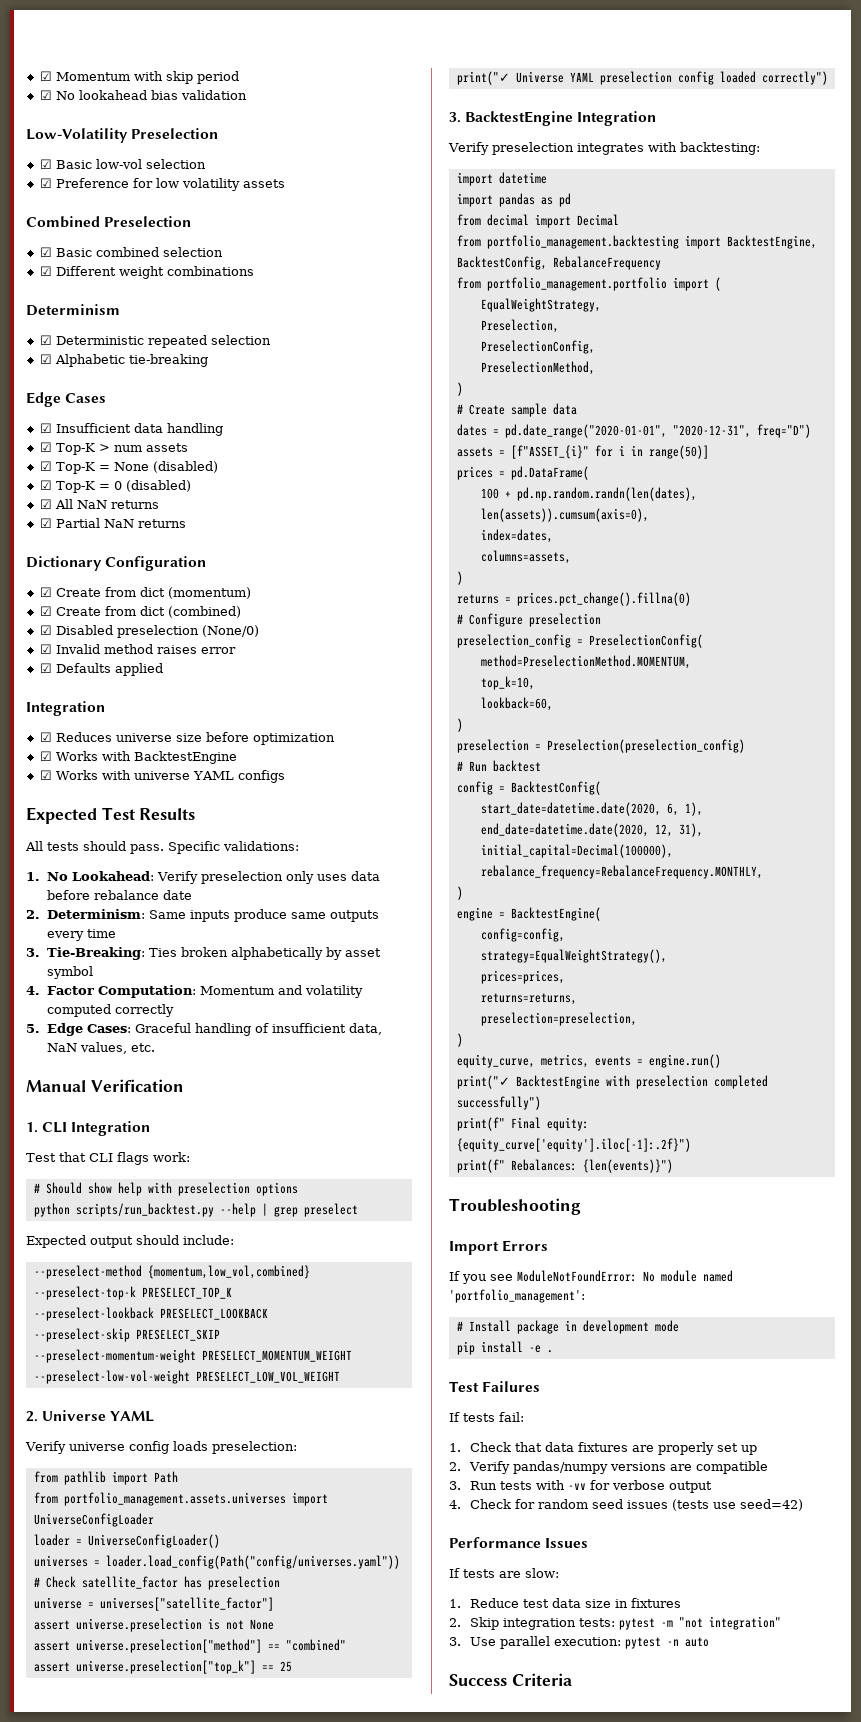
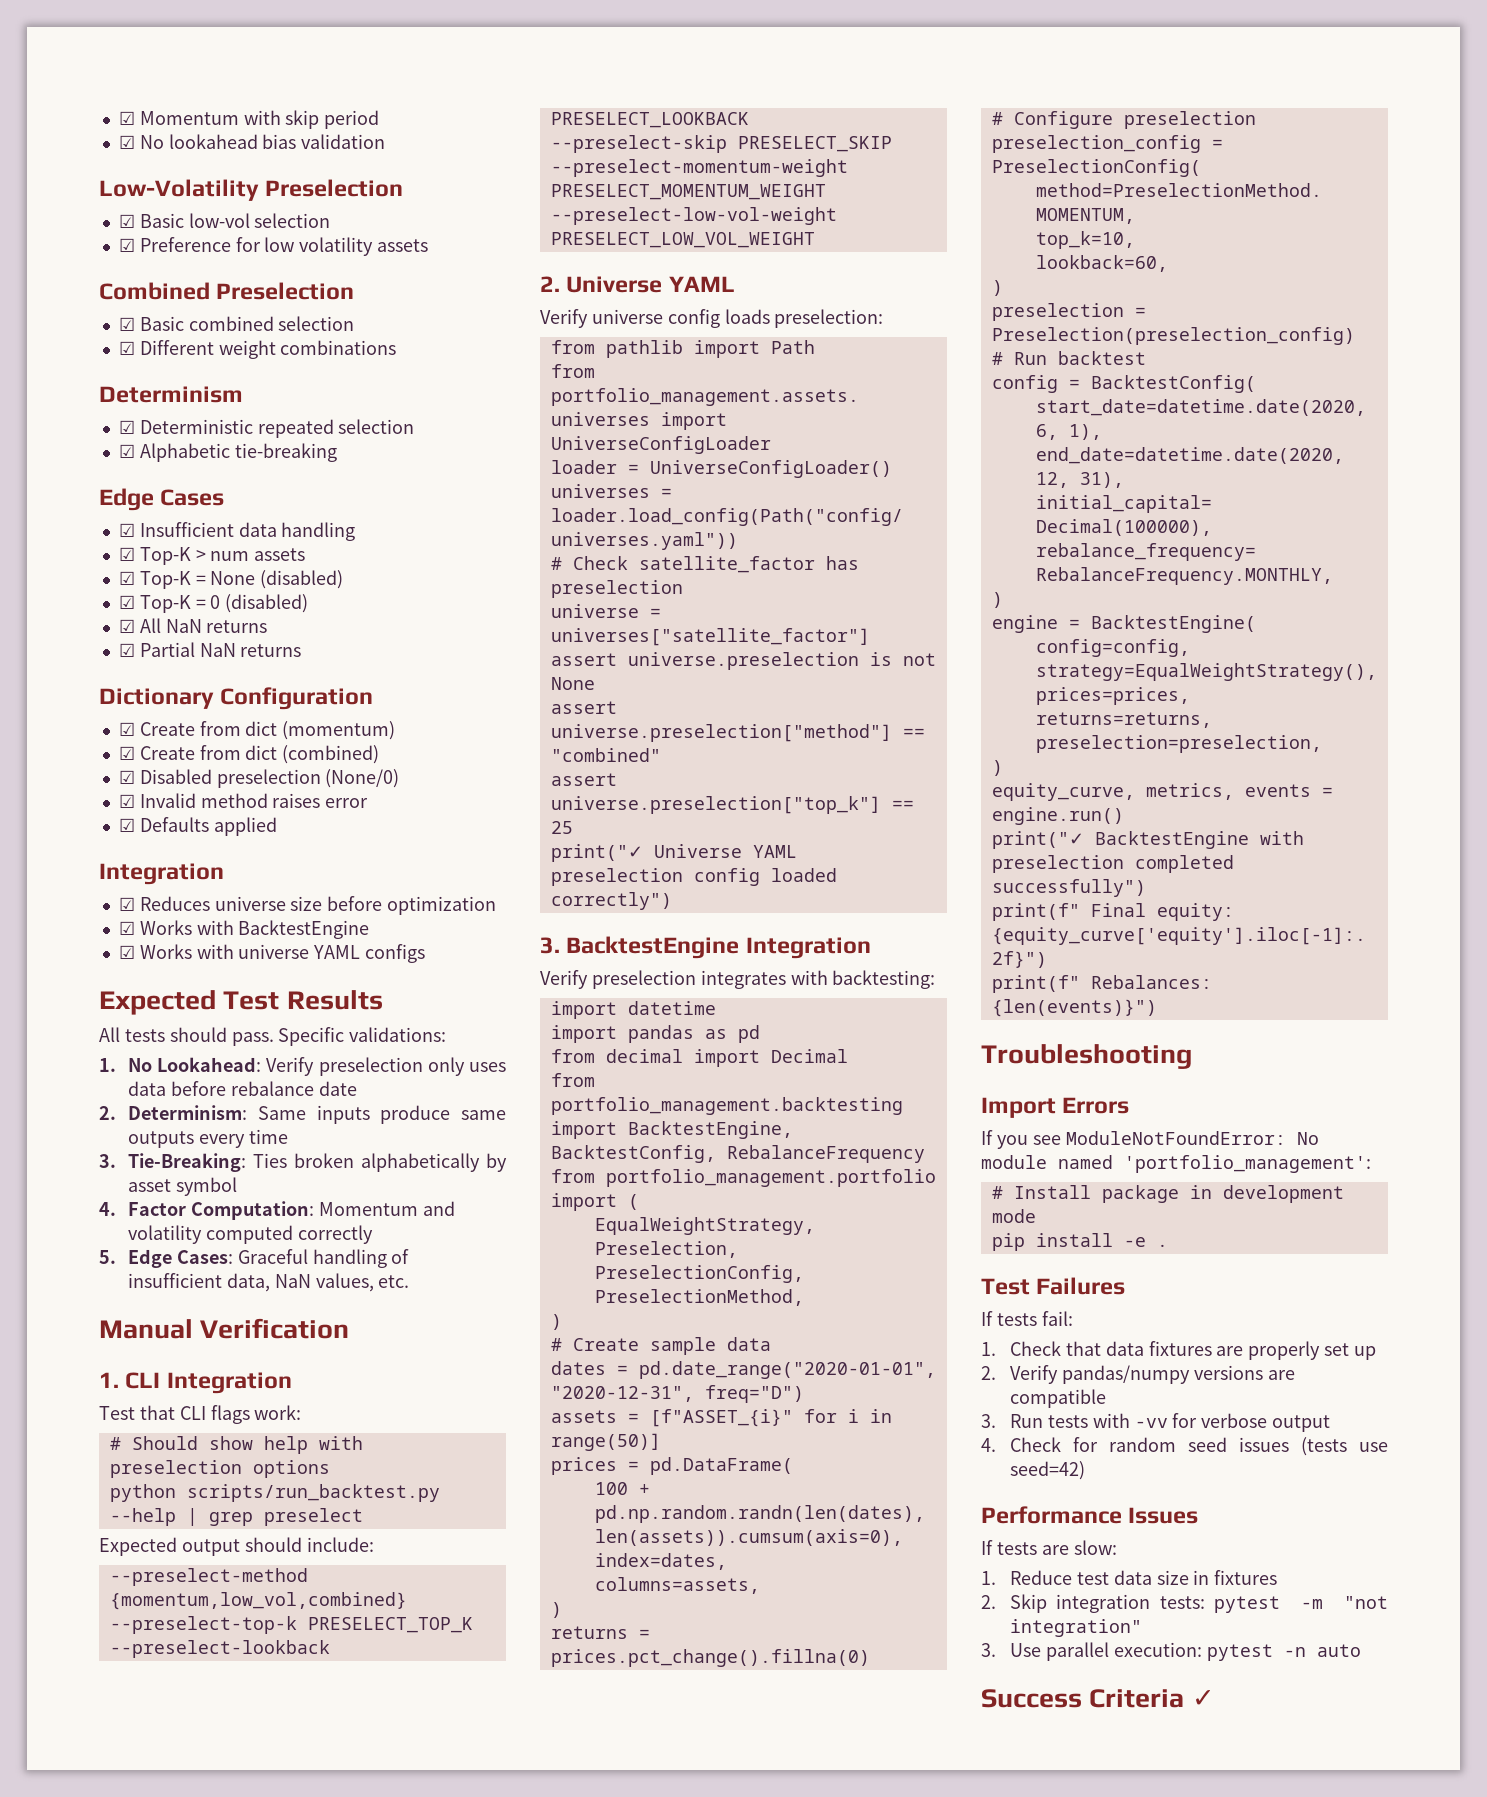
- Success Criteria
+ Success Criteria ✓

